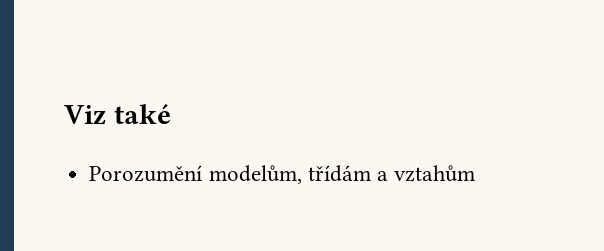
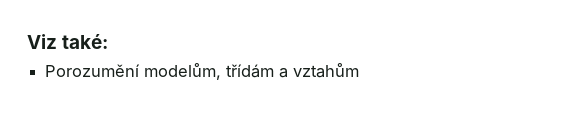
- Viz také
+ Viz také:

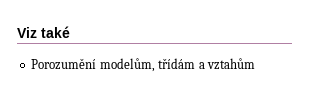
- Viz také:
+ Viz také

